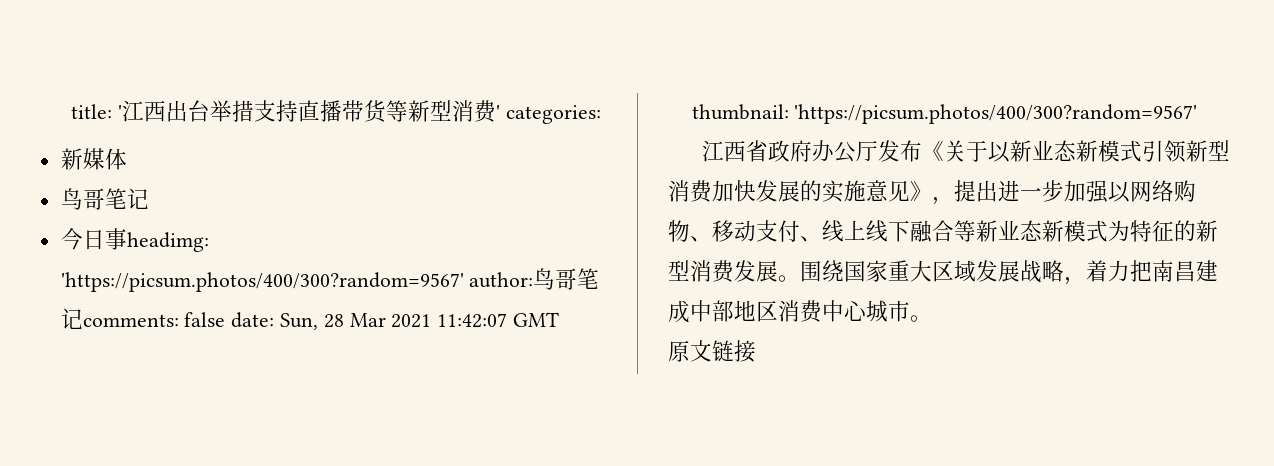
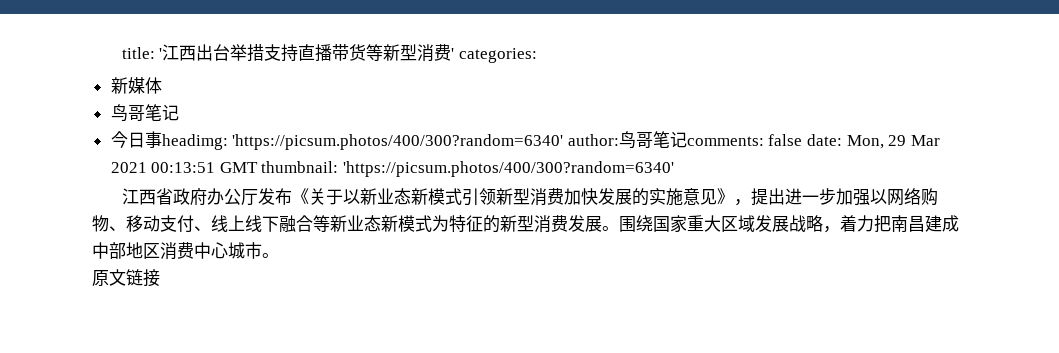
- 今日事headimg: 'https://picsum.photos/400/300?random=9567' author:鸟哥笔记comments: false date: Sun, 28 Mar 2021 11:42:07 GMT thumbnail: 'https://picsum.photos/400/300?random=9567'
+ 今日事headimg: 'https://picsum.photos/400/300?random=6340' author:鸟哥笔记comments: false date: Mon, 29 Mar 2021 00:13:51 GMT thumbnail: 'https://picsum.photos/400/300?random=6340'

